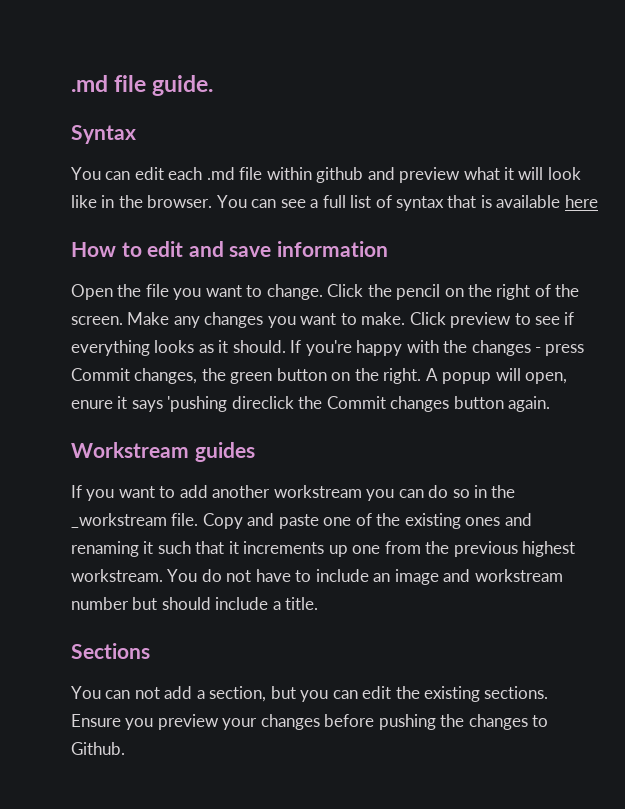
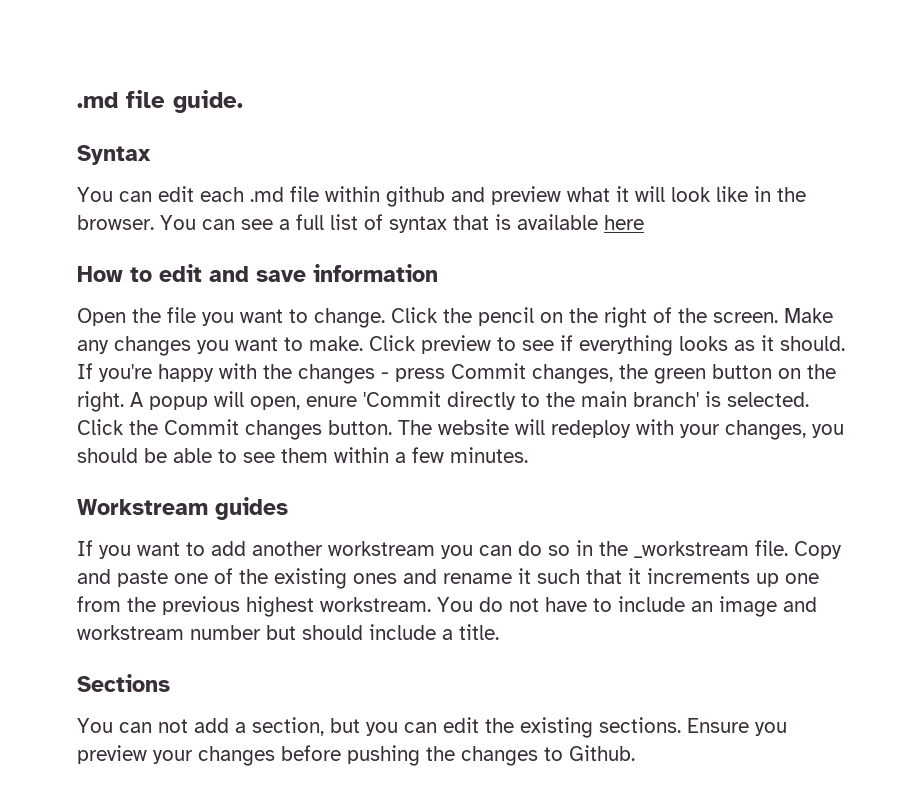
- A popup will open, enure it says 'pushing direclick the Commit changes button again.
+ A popup will open, enure 'Commit directly to the main branch' is selected. Click the Commit changes button. The website will redeploy with your changes, you should be able to see them within a few minutes.
- Copy and paste one of the existing ones and renaming it such that it increments up one from the previous highest workstream.
+ Copy and paste one of the existing ones and rename it such that it increments up one from the previous highest workstream.

